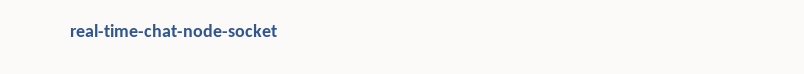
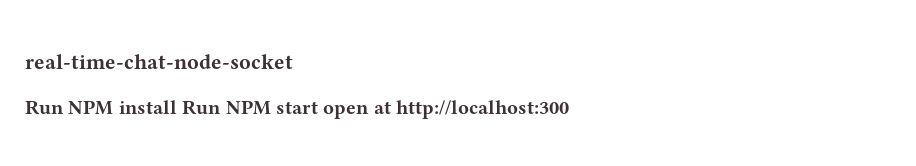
+ Run NPM install Run NPM start open at http://localhost:300

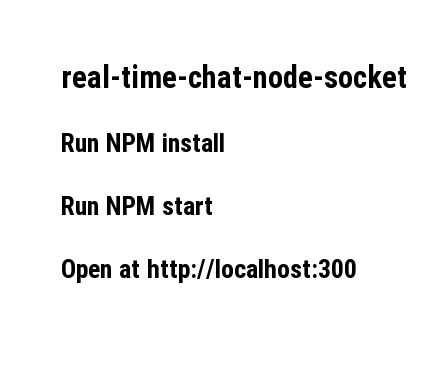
- Run NPM install Run NPM start open at http://localhost:300
+ Run NPM install
+ Run NPM start
+ Open at http://localhost:300

